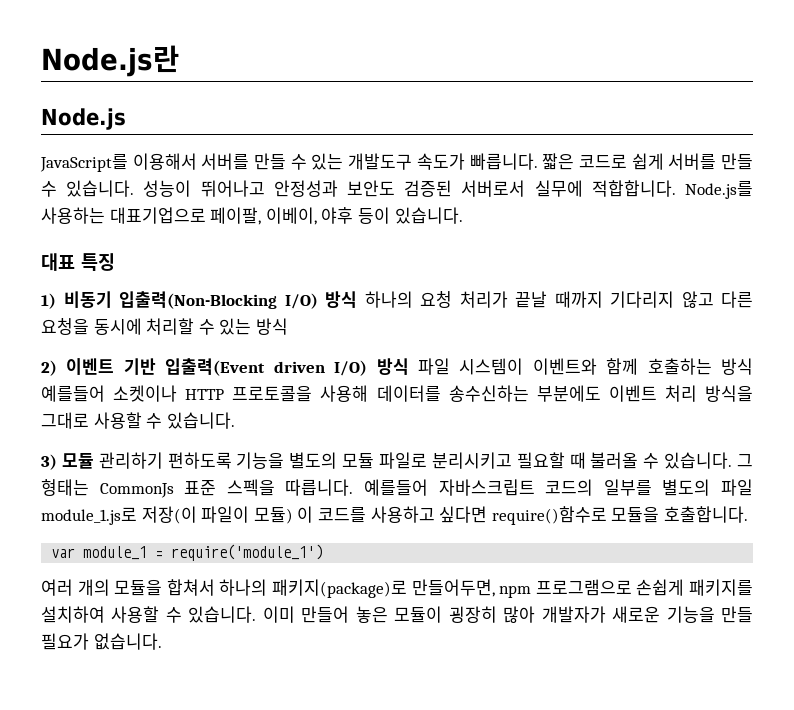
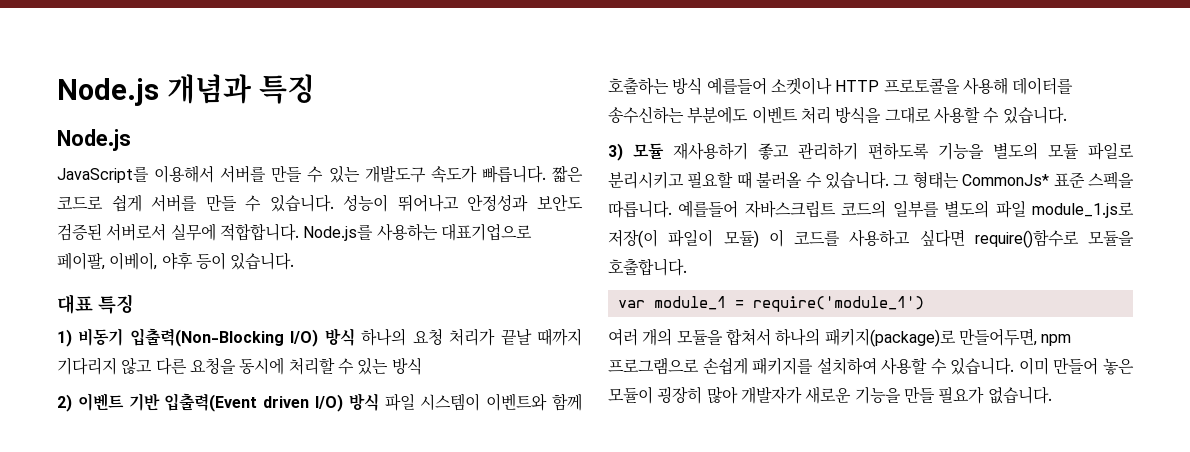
- Node.js란
+ Node.js 개념과 특징
- 3) 모듈 관리하기 편하도록 기능을 별도의 모듈 파일로 분리시키고 필요할 때 불러올 수 있습니다.
+ 3) 모듈 재사용하기 좋고 관리하기 편하도록 기능을 별도의 모듈 파일로 분리시키고 필요할 때 불러올 수 있습니다.
- 그 형태는 CommonJs 표준 스펙을 따릅니다.
+ 그 형태는 CommonJs* 표준 스펙을 따릅니다.

